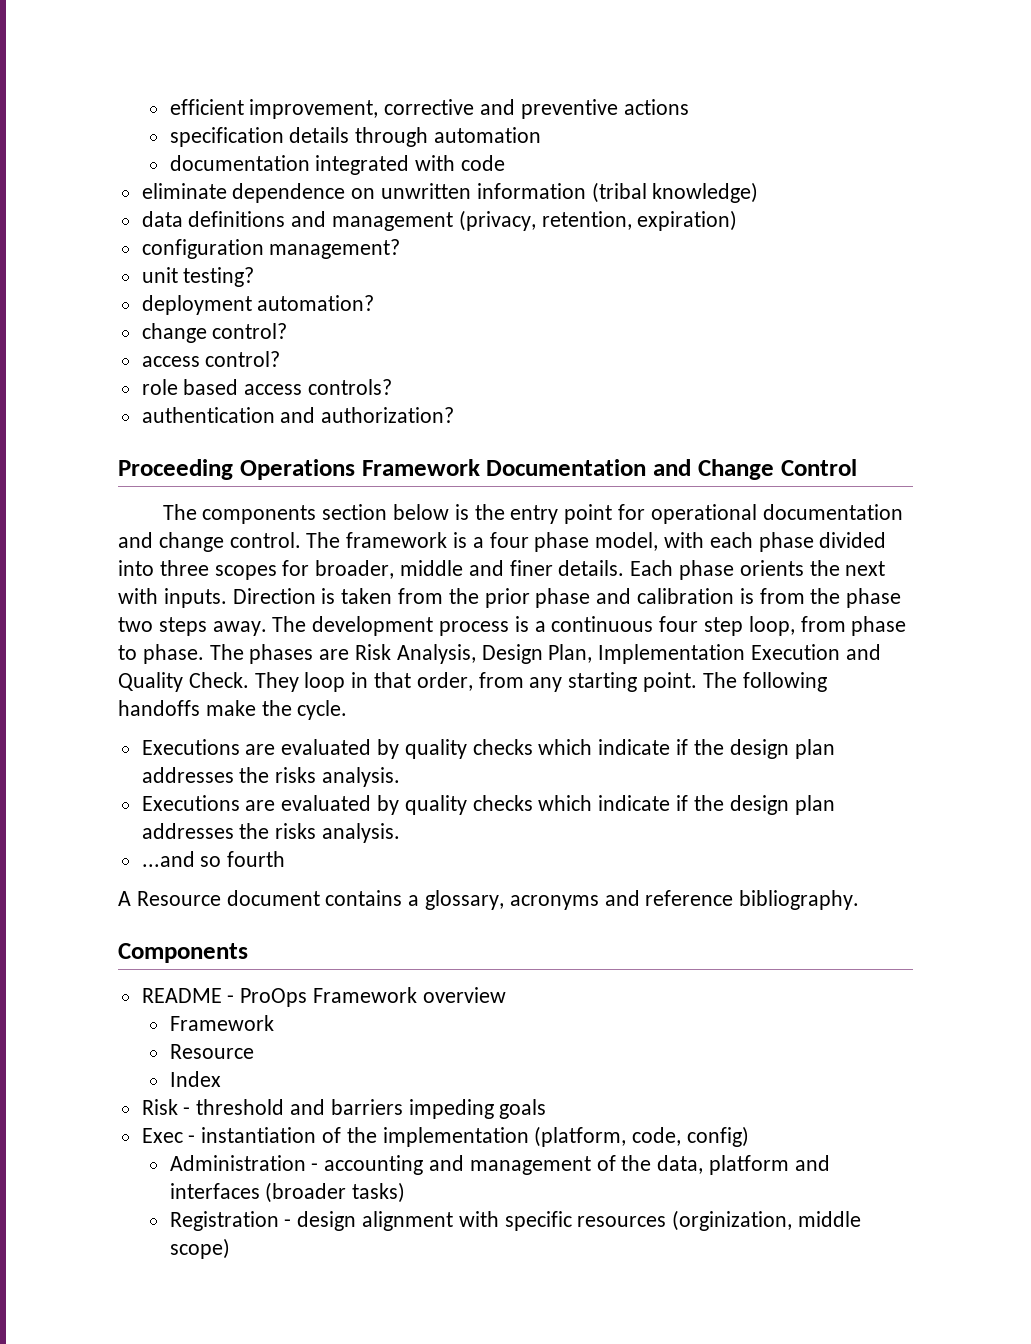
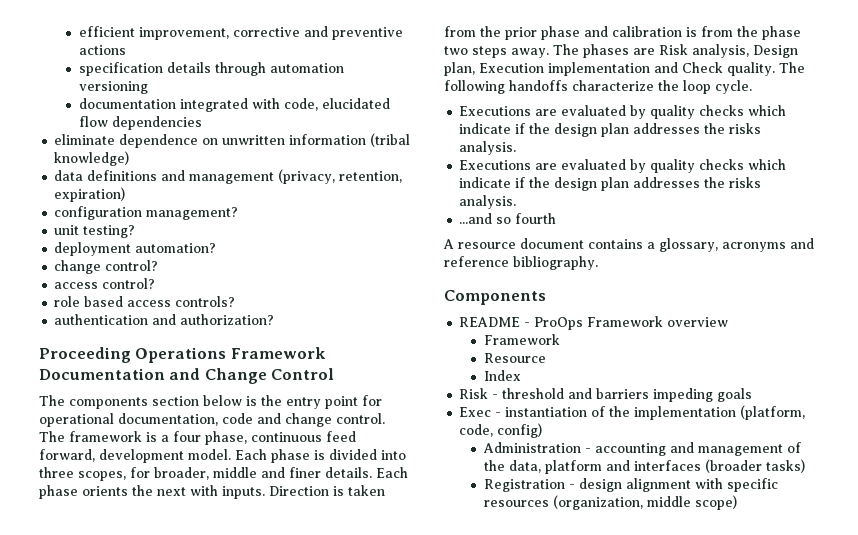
- specification details through automation
+ specification details through automation versioning
- documentation integrated with code
+ documentation integrated with code, elucidated flow dependencies
- The components section below is the entry point for operational documentation and change control.
+ The components section below is the entry point for operational documentation, code and change control.
- The framework is a four phase model, with each phase divided into three scopes for broader, middle and finer details.
+ The framework is a four phase, continuous feed forward, development model. Each phase is divided into three scopes, for broader, middle and finer details.
- The development process is a continuous four step loop, from phase to phase. The phases are Risk Analysis, Design Plan, Implementation Execution and Quality Check. They loop in that order, from any starting point. The following handoffs make the cycle.
+ The phases are Risk analysis, Design plan, Execution implementation and Check quality. The following handoffs characterize the loop cycle.
- A Resource document contains a glossary, acronyms and reference bibliography.
+ A resource document contains a glossary, acronyms and reference bibliography.
- Registration - design alignment with specific resources (orginization, middle scope)
+ Registration - design alignment with specific resources (organization, middle scope)

